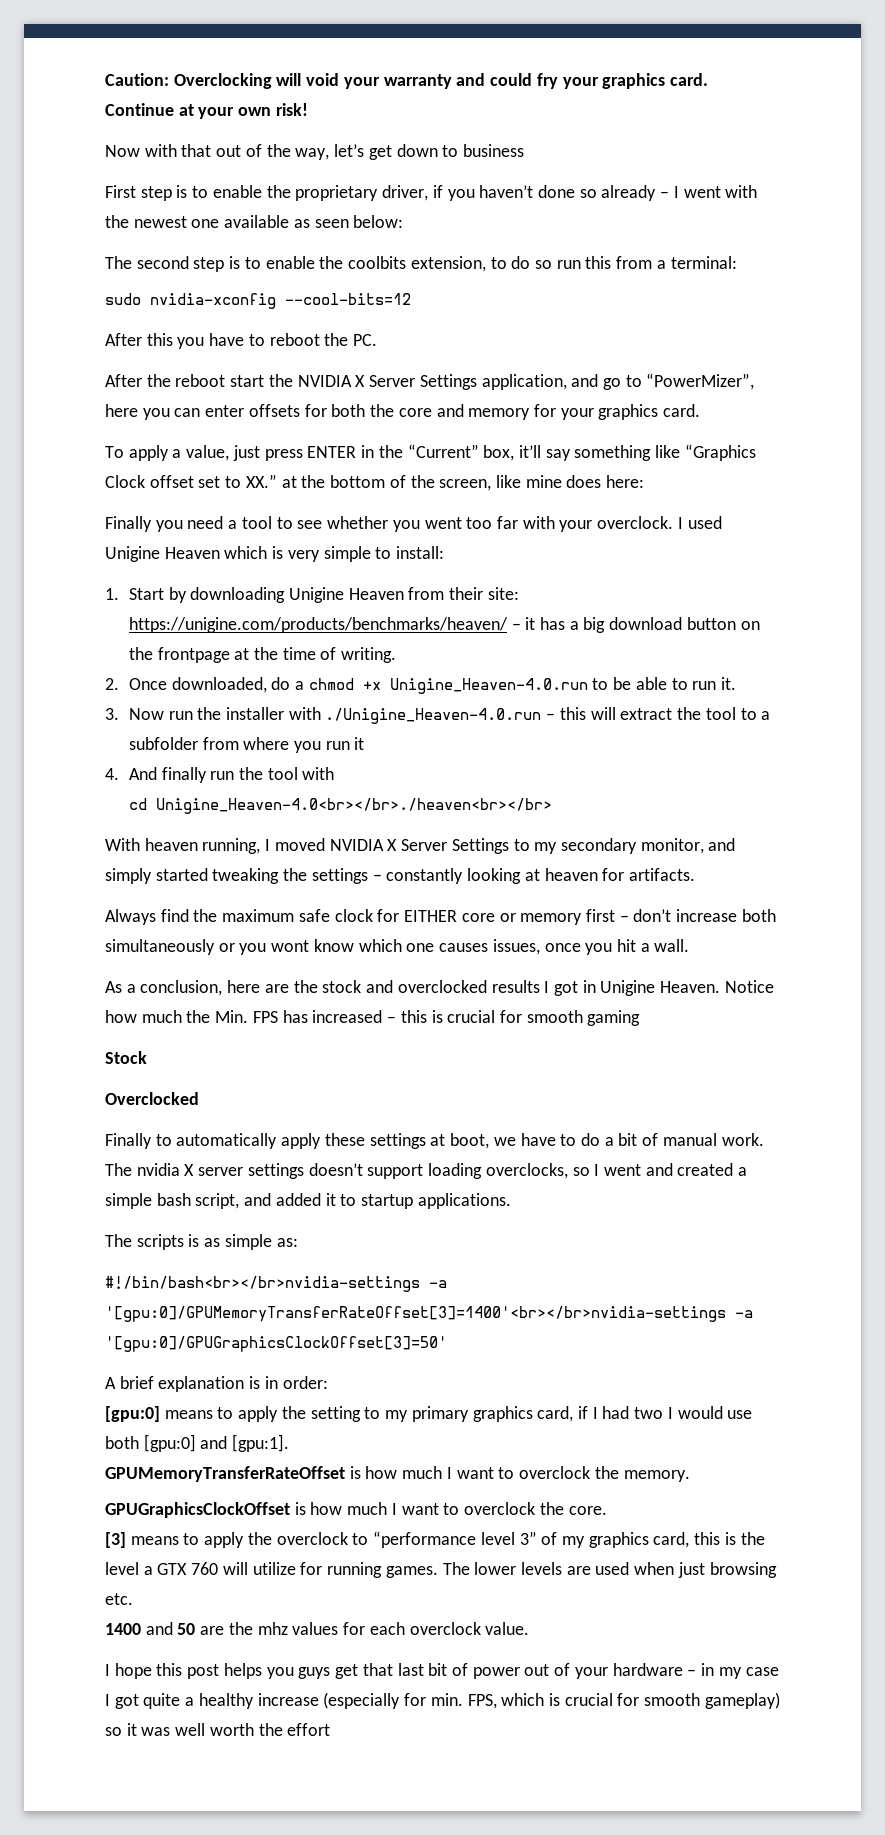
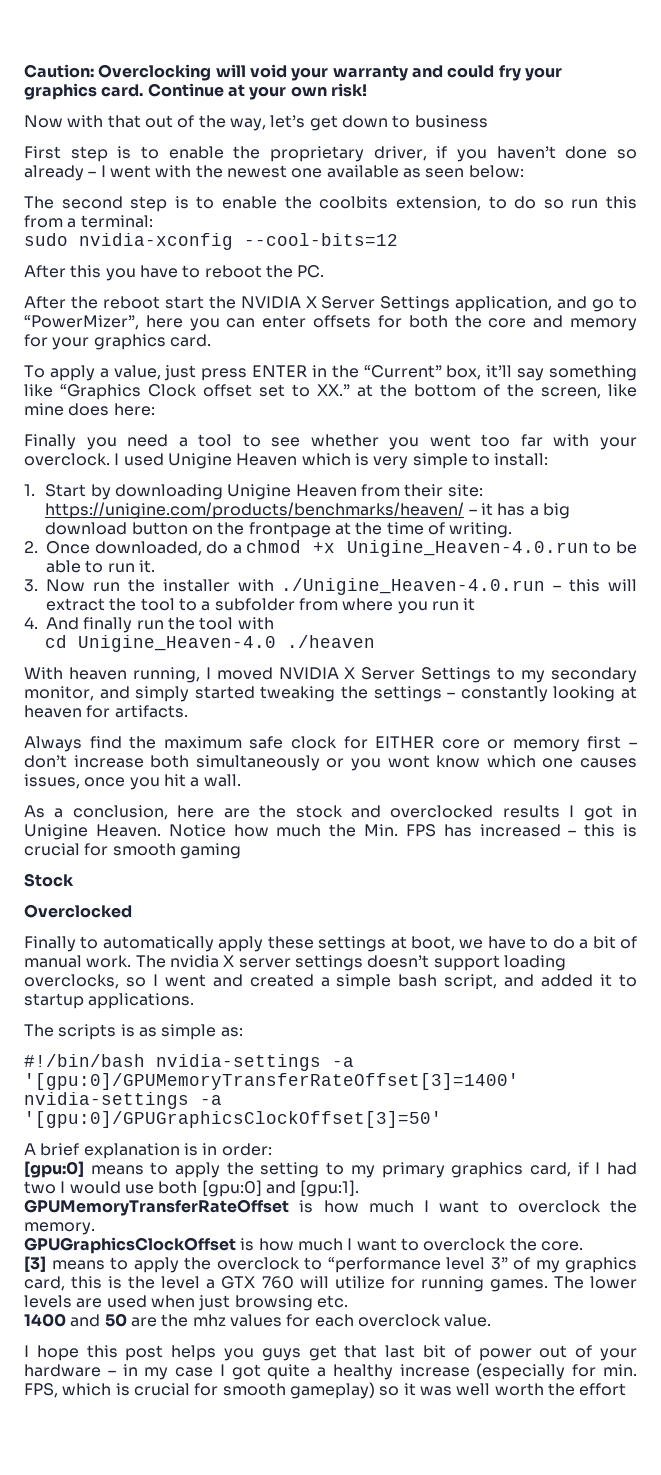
- cd Unigine_Heaven-4.0<br></br>./heaven<br></br>
+ cd Unigine_Heaven-4.0 ./heaven
- #!/bin/bash<br></br>nvidia-settings -a '[gpu:0]/GPUMemoryTransferRateOffset[3]=1400'<br></br>nvidia-settings -a '[gpu:0]/GPUGraphicsClockOffset[3]=50'
+ #!/bin/bash nvidia-settings -a '[gpu:0]/GPUMemoryTransferRateOffset[3]=1400' nvidia-settings -a '[gpu:0]/GPUGraphicsClockOffset[3]=50'

